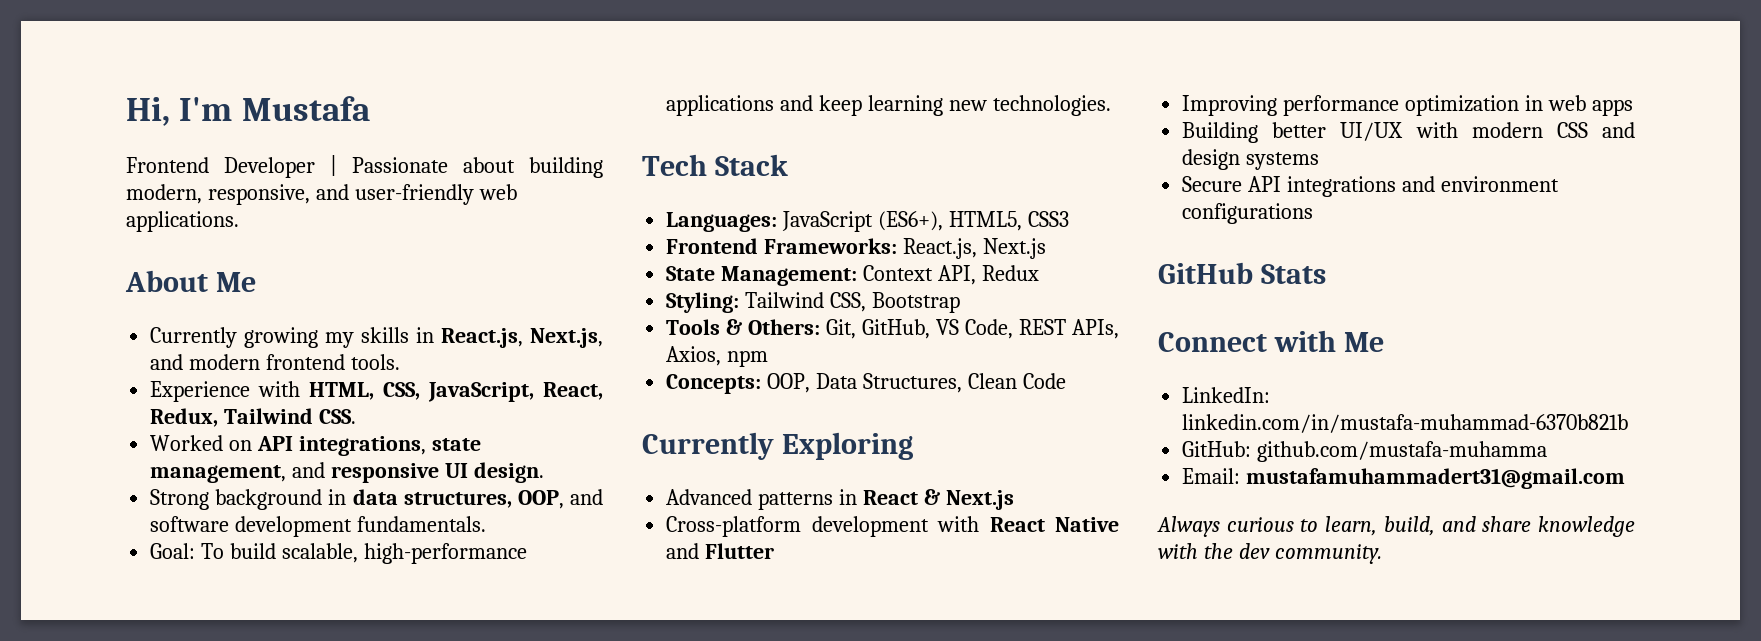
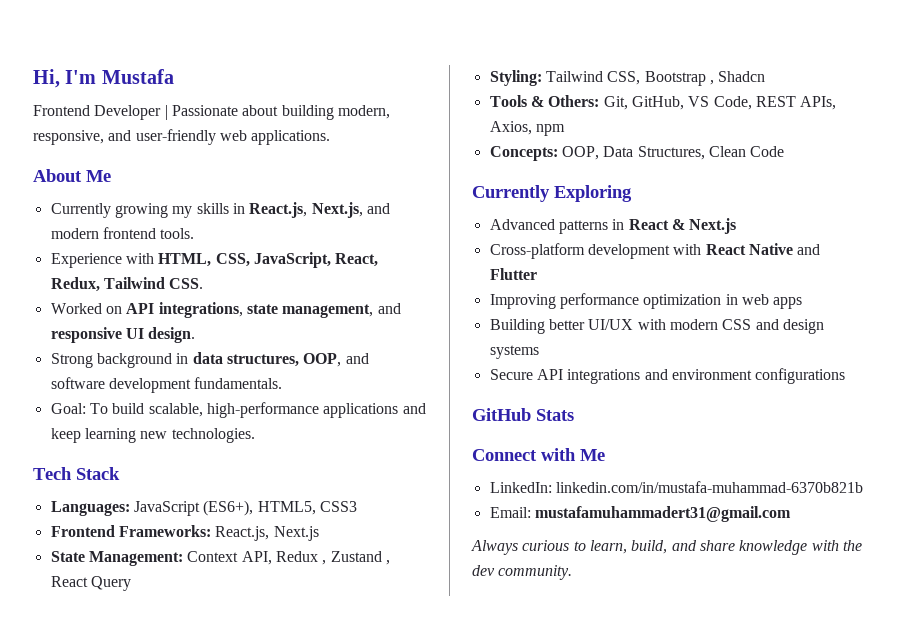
- State Management: Context API, Redux
+ State Management: Context API, Redux , Zustand , React Query
- Styling: Tailwind CSS, Bootstrap
+ Styling: Tailwind CSS, Bootstrap , Shadcn
- GitHub: github.com/mustafa-muhamma

